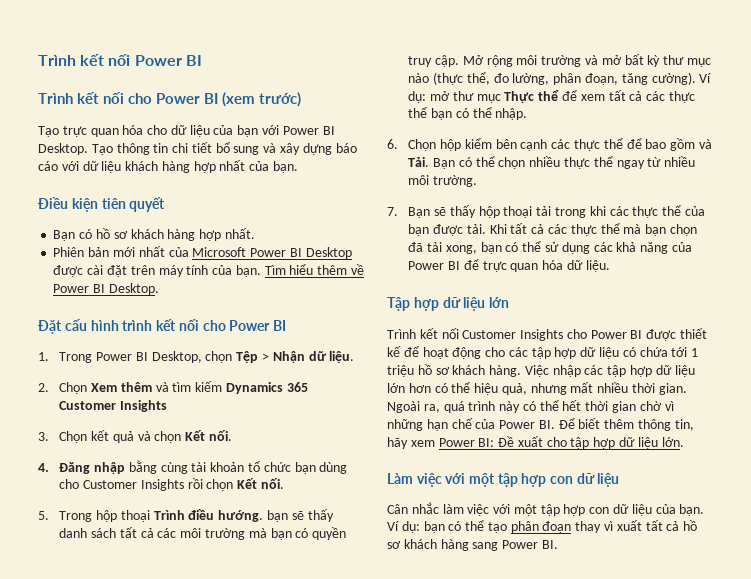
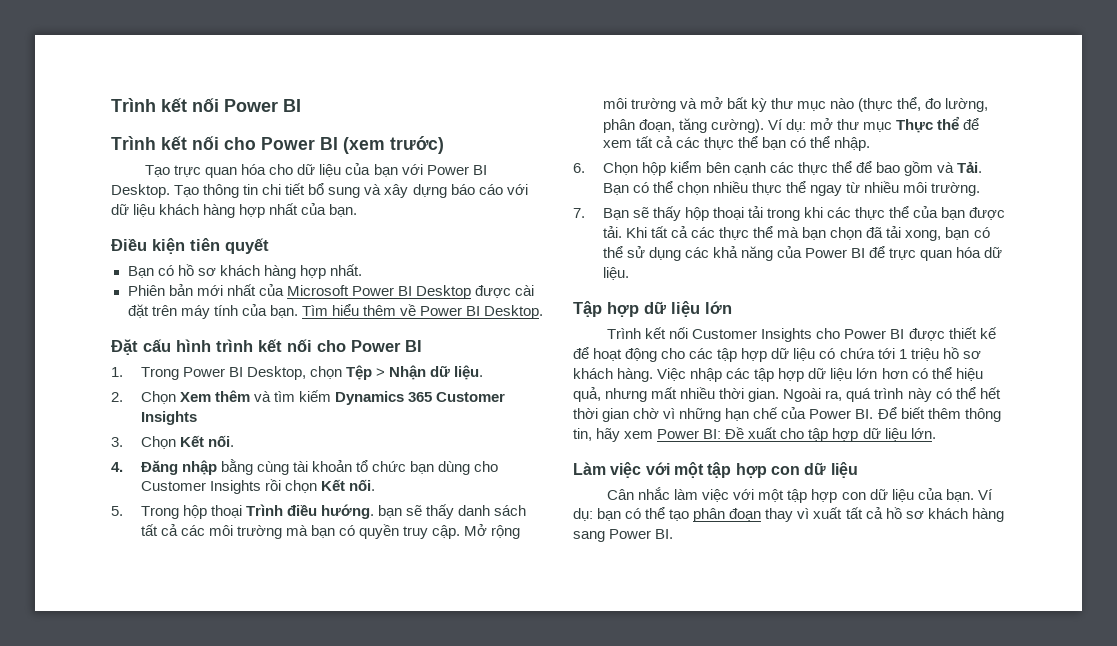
- 3. Chọn kết quả và chọn Kết nối.
+ 3. Chọn Kết nối.

